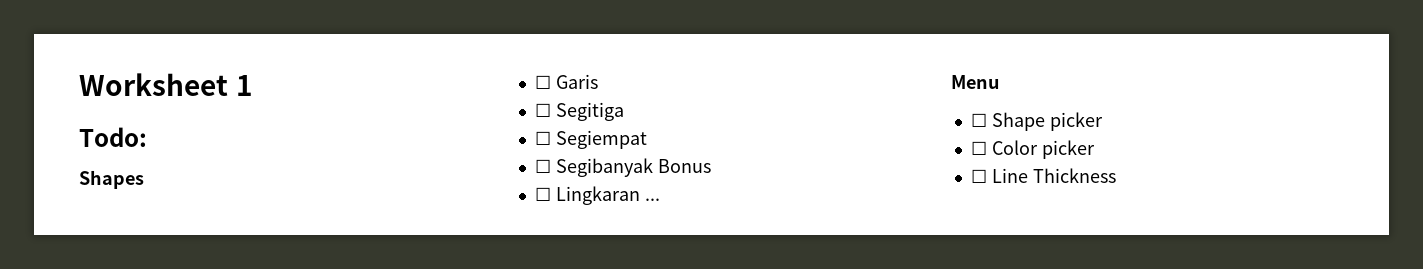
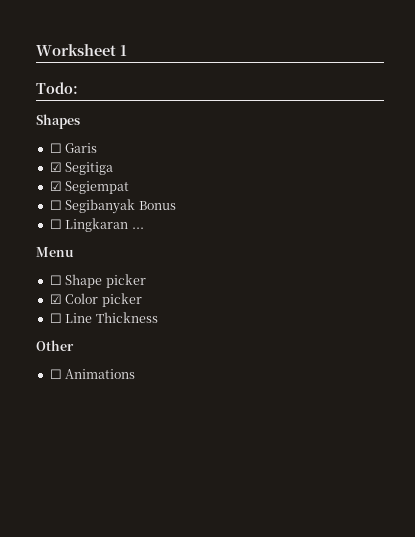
- ☐ Segitiga
+ ☑ Segitiga
- ☐ Segiempat
+ ☑ Segiempat
- ☐ Color picker
+ ☑ Color picker
+ Other
+ ☐ Animations

